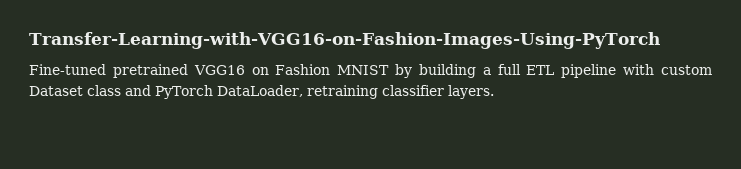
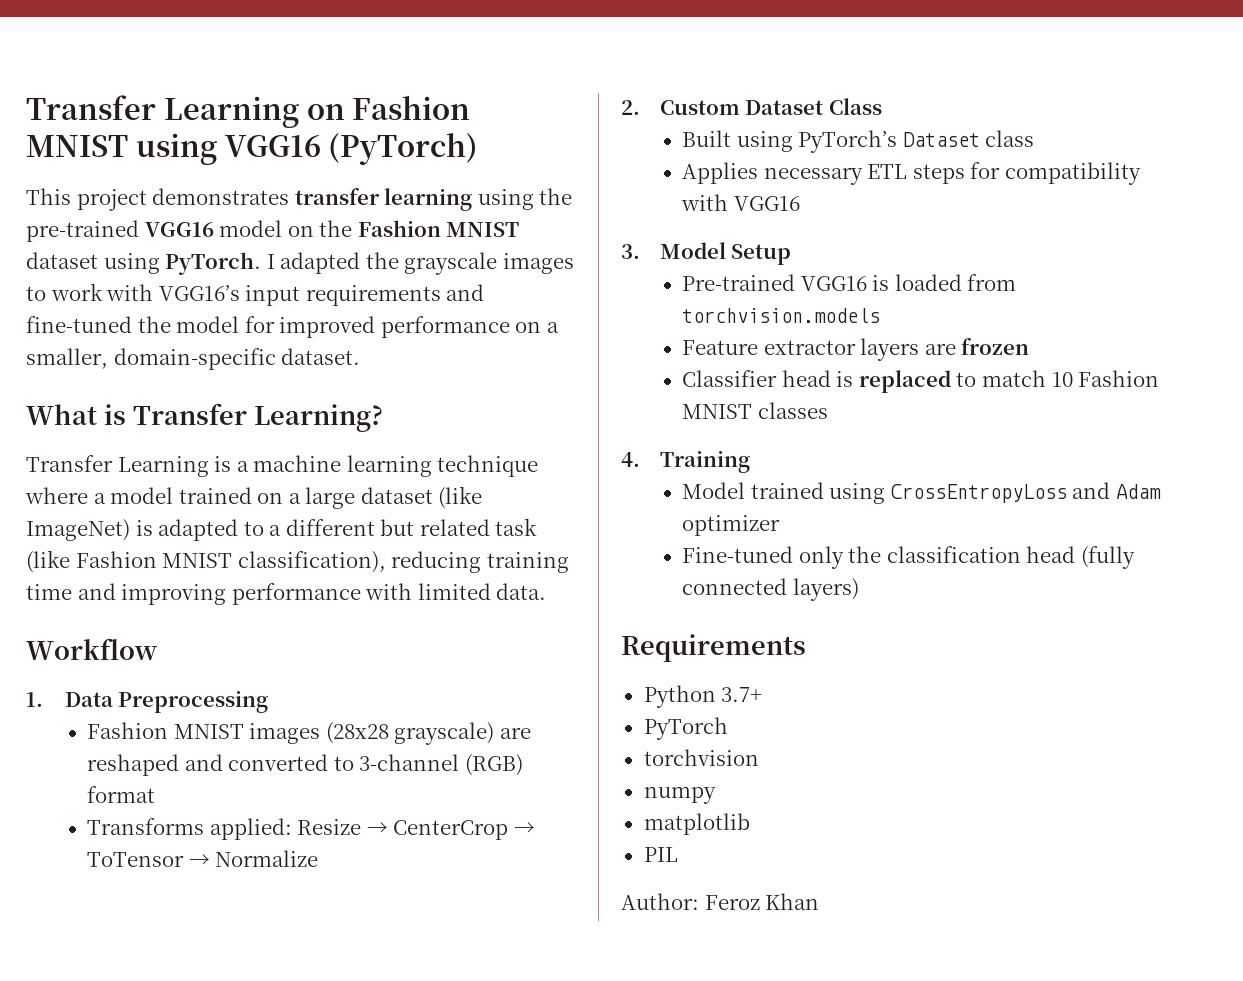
- Transfer-Learning-with-VGG16-on-Fashion-Images-Using-PyTorch
- Fine-tuned pretrained VGG16 on Fashion MNIST by building a full ETL pipeline with custom Dataset class and PyTorch DataLoader, retraining classifier layers.
+ Transfer Learning on Fashion MNIST using VGG16 (PyTorch)
+ This project demonstrates transfer learning using the pre-trained VGG16 model on the Fashion MNIST dataset using PyTorch. I adapted the grayscale images to work with VGG16’s input requirements and fine-tuned the model for improved performance on a smaller, domain-specific dataset.
+ What is Transfer Learning?
+ Transfer Learning is a machine learning technique where a model trained on a large dataset (like ImageNet) is adapted to a different but related task (like Fashion MNIST classification), reducing training time and improving performance with limited data.
+ Workflow
+ 1. Data Preprocessing
+ Fashion MNIST images (28x28 grayscale) are reshaped and converted to 3-channel (RGB) format
+ Transforms applied: Resize → CenterCrop → ToTensor → Normalize
+ 2. Custom Dataset Class
+ Built using PyTorch’s Dataset class
+ Applies necessary ETL steps for compatibility with VGG16
+ 3. Model Setup
+ Pre-trained VGG16 is loaded from torchvision.models
+ Feature extractor layers are frozen
+ Classifier head is replaced to match 10 Fashion MNIST classes
+ 4. Training
+ Model trained using CrossEntropyLoss and Adam optimizer
+ Fine-tuned only the classification head (fully connected layers)
+ Requirements
+ Python 3.7+
+ PyTorch
+ torchvision
+ numpy
+ matplotlib
+ PIL
+ Author: Feroz Khan

